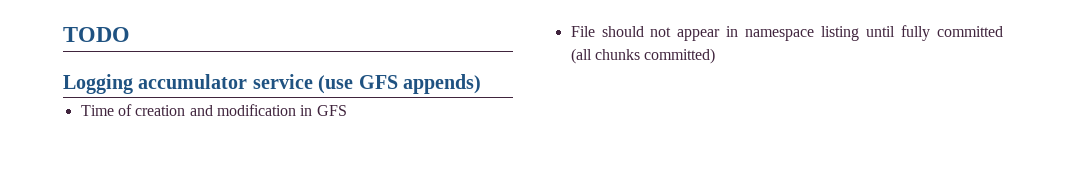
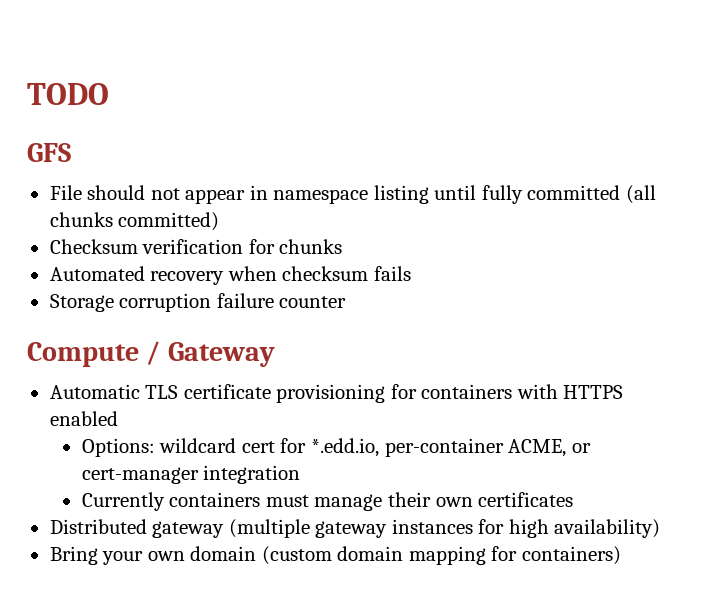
- Logging accumulator service (use GFS appends)
- Time of creation and modification in GFS
+ GFS
+ Checksum verification for chunks
+ Automated recovery when checksum fails
+ Storage corruption failure counter
+ Compute / Gateway
+ Automatic TLS certificate provisioning for containers with HTTPS enabled
+ Options: wildcard cert for *.edd.io, per-container ACME, or cert-manager integration
+ Currently containers must manage their own certificates
+ Distributed gateway (multiple gateway instances for high availability)
+ Bring your own domain (custom domain mapping for containers)

